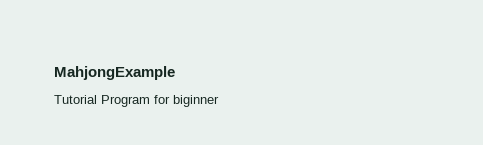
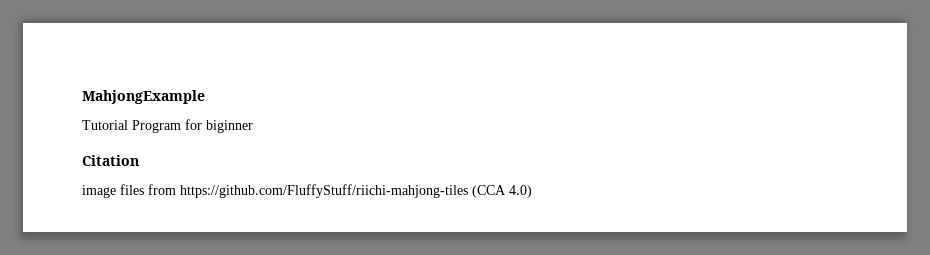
+ Citation
+ image files from https://github.com/FluffyStuff/riichi-mahjong-tiles (CCA 4.0)

